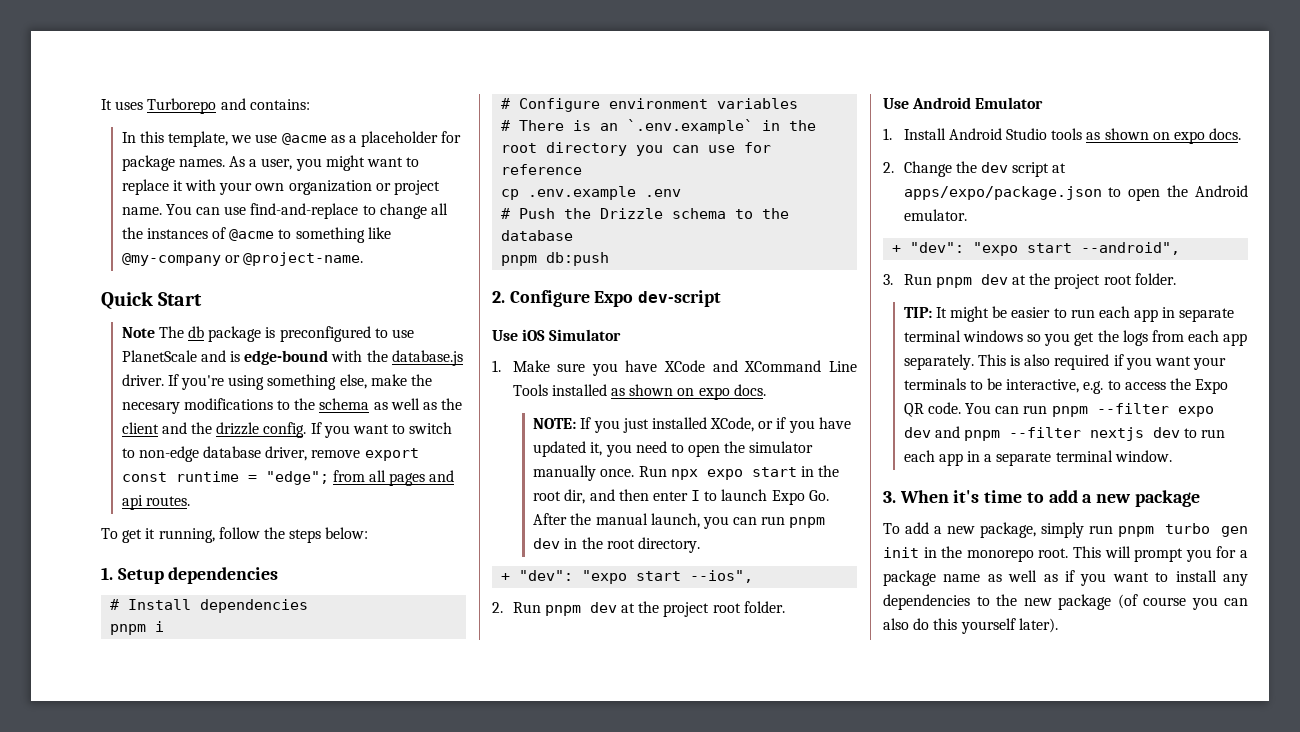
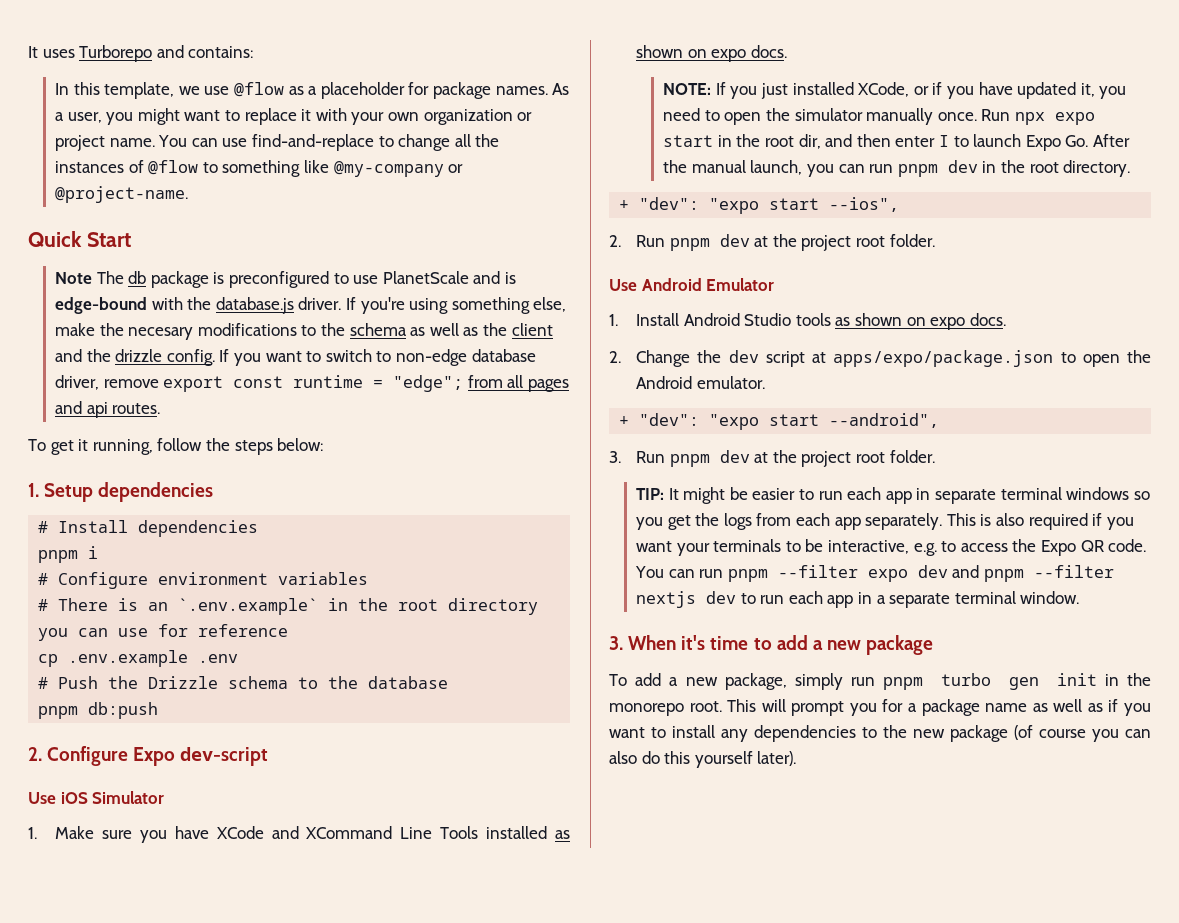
- In this template, we use @acme as a placeholder for package names.
+ In this template, we use @flow as a placeholder for package names.
- You can use find-and-replace to change all the instances of @acme to something like @my-company or @project-name.
+ You can use find-and-replace to change all the instances of @flow to something like @my-company or @project-name.

